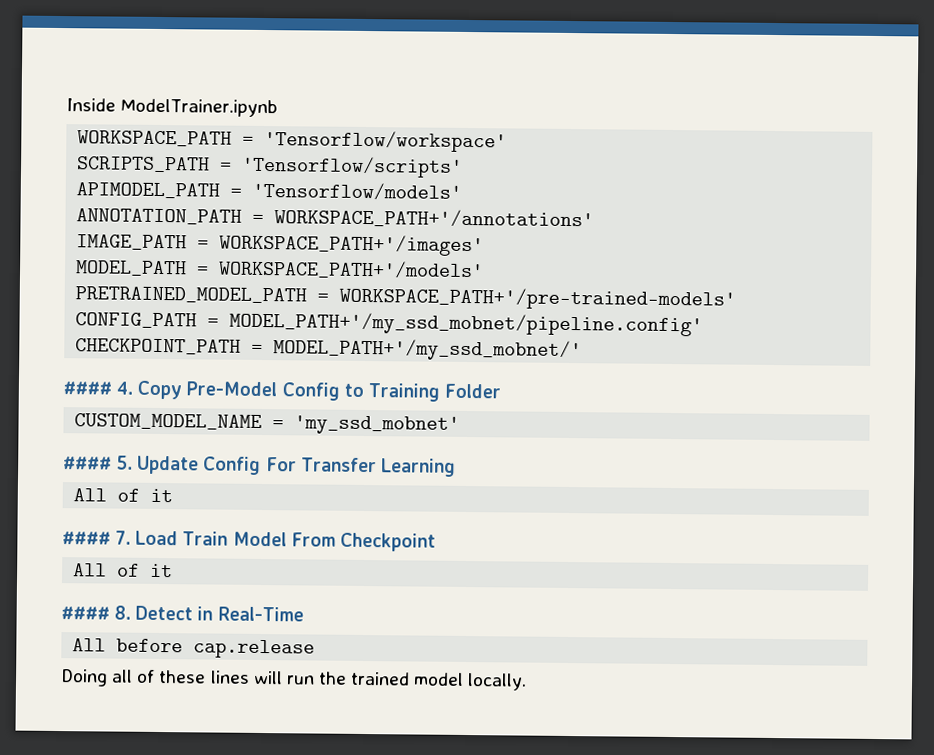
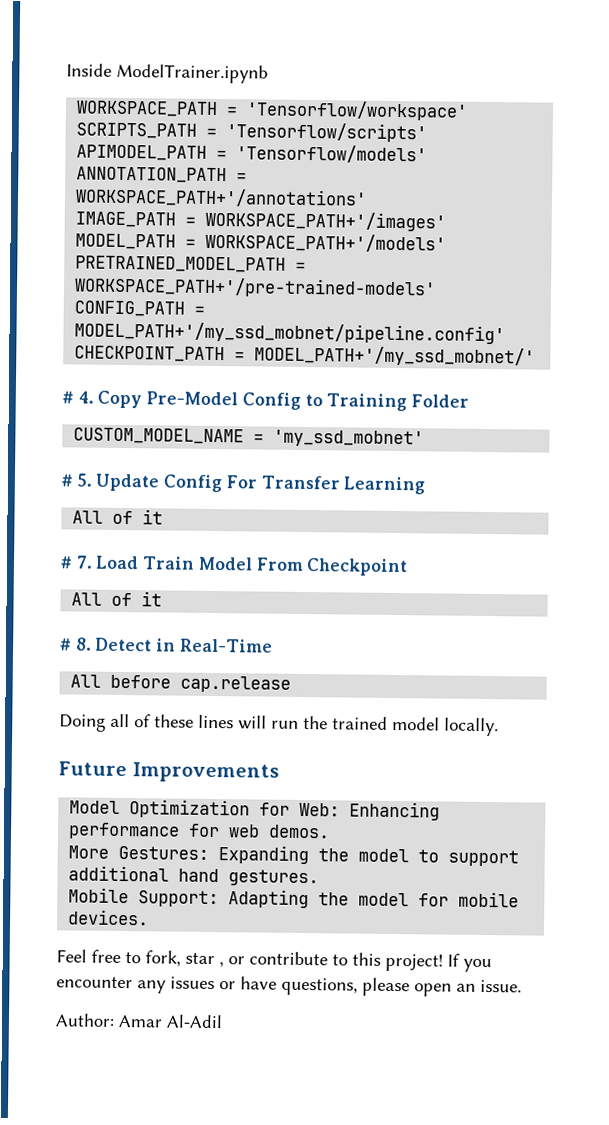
- #### 4. Copy Pre-Model Config to Training Folder
+ # 4. Copy Pre-Model Config to Training Folder
- #### 5. Update Config For Transfer Learning
+ # 5. Update Config For Transfer Learning
- #### 7. Load Train Model From Checkpoint
+ # 7. Load Train Model From Checkpoint
- #### 8. Detect in Real-Time
+ # 8. Detect in Real-Time
+ Future Improvements
+ Model Optimization for Web: Enhancing performance for web demos.
+ More Gestures: Expanding the model to support additional hand gestures.
+ Mobile Support: Adapting the model for mobile devices.
+ Feel free to fork, star , or contribute to this project! If you encounter any issues or have questions, please open an issue.
+ Author: Amar Al-Adil

